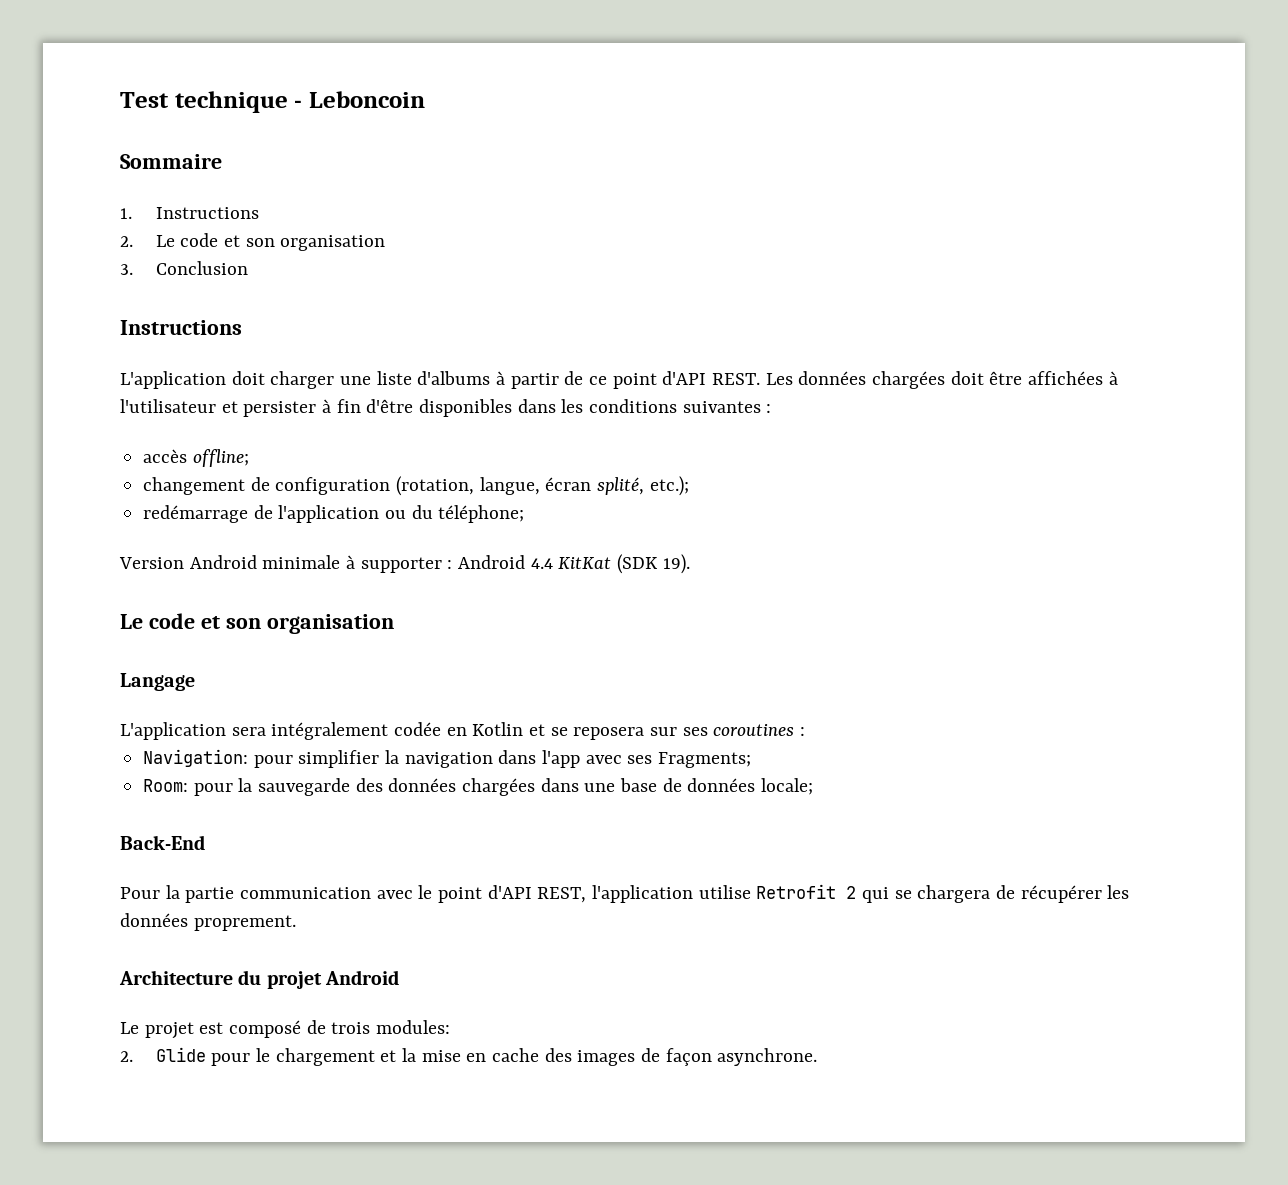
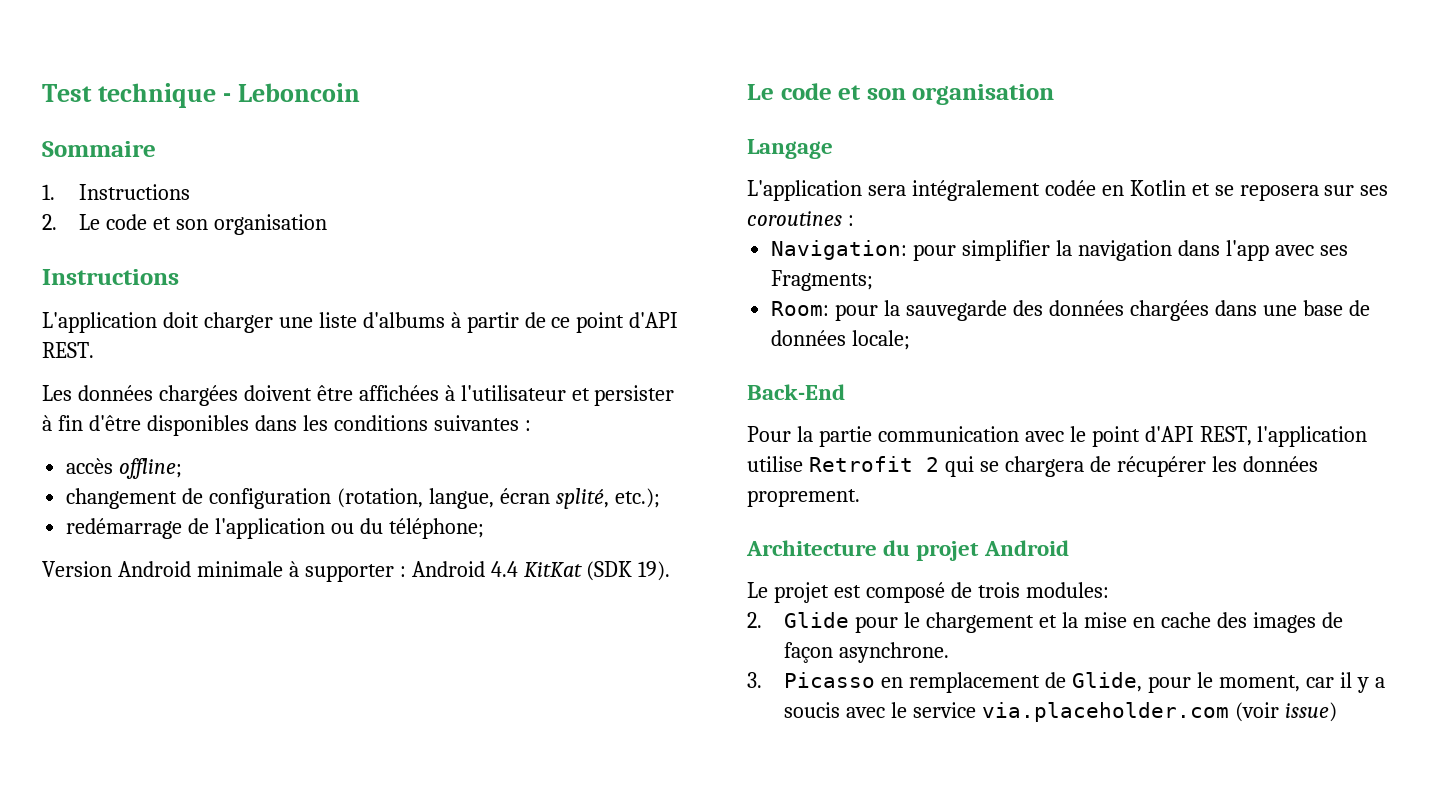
- 3. Conclusion
- L'application doit charger une liste d'albums à partir de ce point d'API REST. Les données chargées doit être affichées à l'utilisateur et persister à fin d'être disponibles dans les conditions suivantes :
+ L'application doit charger une liste d'albums à partir de ce point d'API REST.
+ Les données chargées doivent être affichées à l'utilisateur et persister à fin d'être disponibles dans les conditions suivantes :
+ 3. Picasso en remplacement de Glide, pour le moment, car il y a soucis avec le service via.placeholder.com (voir issue)

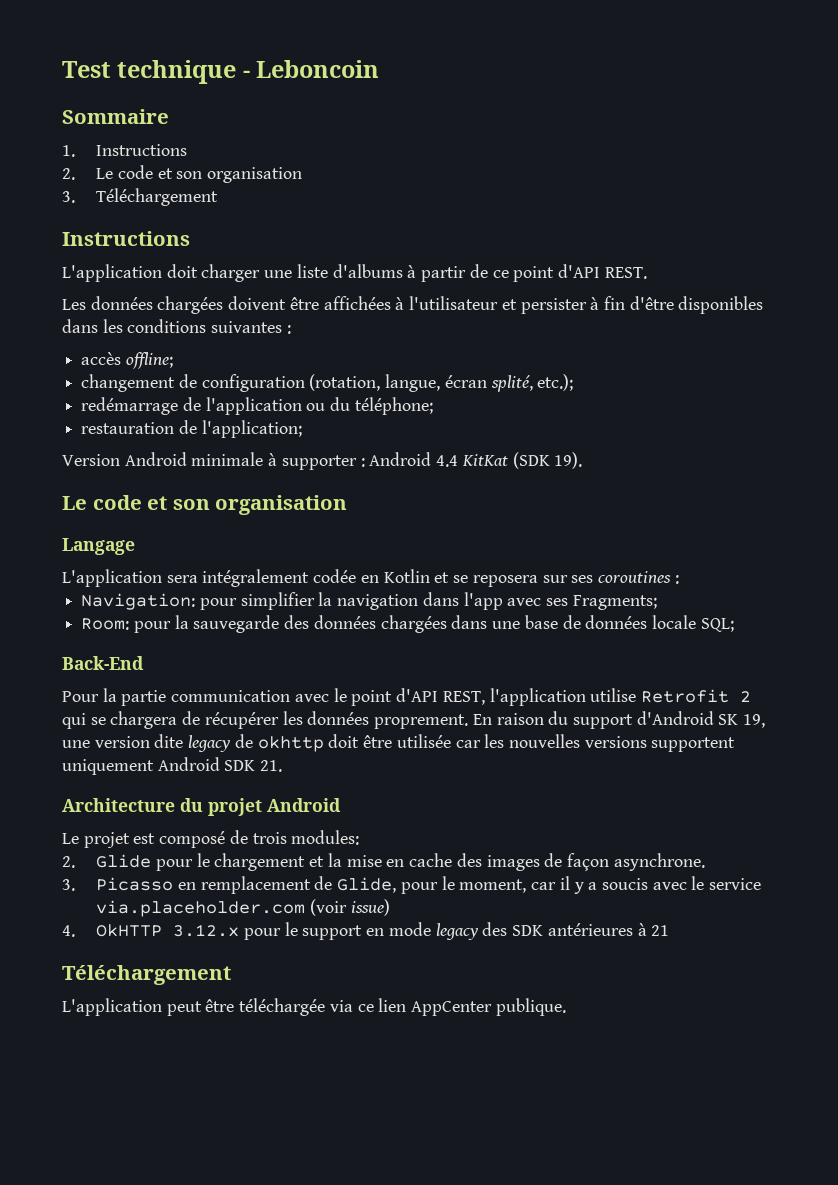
+ 3. Téléchargement
+ restauration de l'application;
- Room: pour la sauvegarde des données chargées dans une base de données locale;
+ Room: pour la sauvegarde des données chargées dans une base de données locale SQL;
+ En raison du support d'Android SK 19, une version dite legacy de okhttp doit être utilisée car les nouvelles versions supportent uniquement Android SDK 21.
+ 4. OkHTTP 3.12.x pour le support en mode legacy des SDK antérieures à 21
+ Téléchargement
+ L'application peut être téléchargée via ce lien AppCenter publique.

